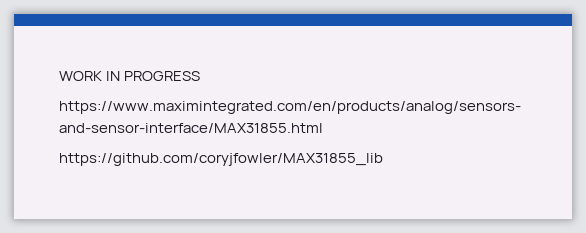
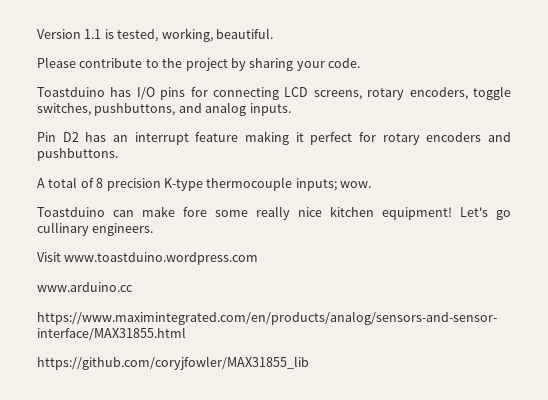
- WORK IN PROGRESS
+ Version 1.1 is tested, working, beautiful.
+ Please contribute to the project by sharing your code.
+ Toastduino has I/O pins for connecting LCD screens, rotary encoders, toggle switches, pushbuttons, and analog inputs.
+ Pin D2 has an interrupt feature making it perfect for rotary encoders and pushbuttons.
+ A total of 8 precision K-type thermocouple inputs; wow.
+ Toastduino can make fore some really nice kitchen equipment! Let's go cullinary engineers.
+ Visit www.toastduino.wordpress.com
+ www.arduino.cc

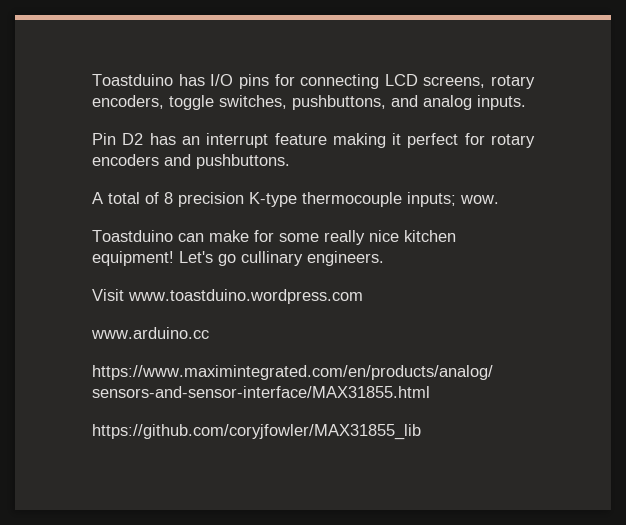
- Version 1.1 is tested, working, beautiful.
- Please contribute to the project by sharing your code.
- Toastduino can make fore some really nice kitchen equipment!
+ Toastduino can make for some really nice kitchen equipment!

